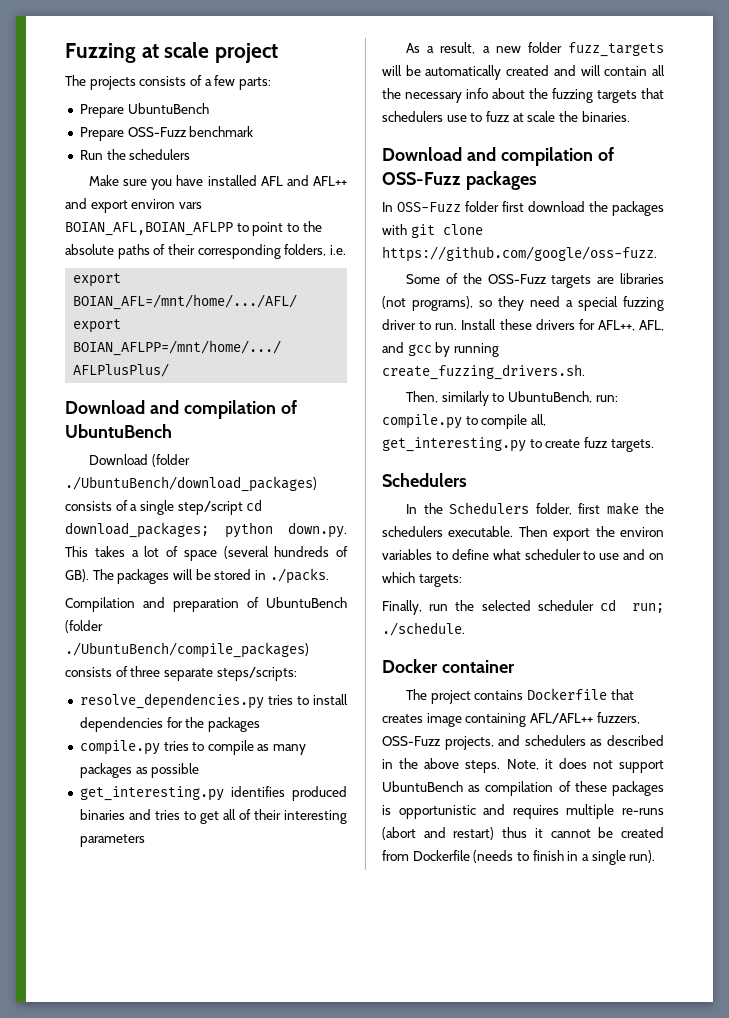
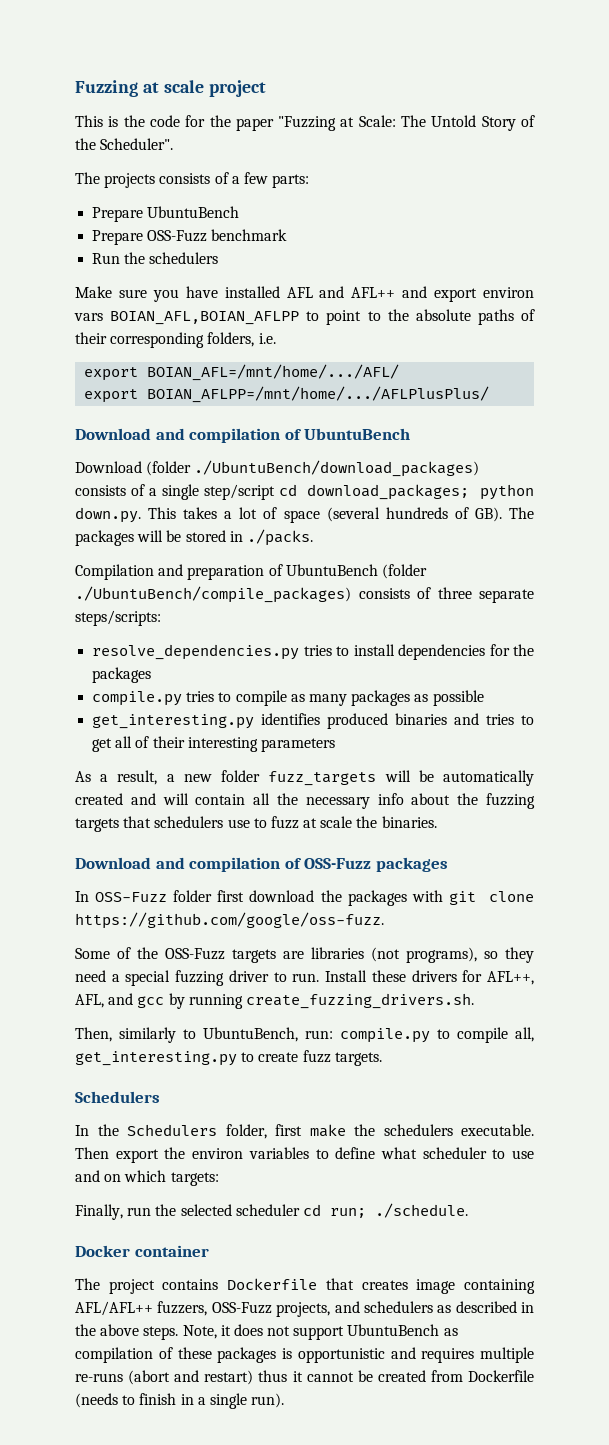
+ This is the code for the paper "Fuzzing at Scale: The Untold Story of the Scheduler".

